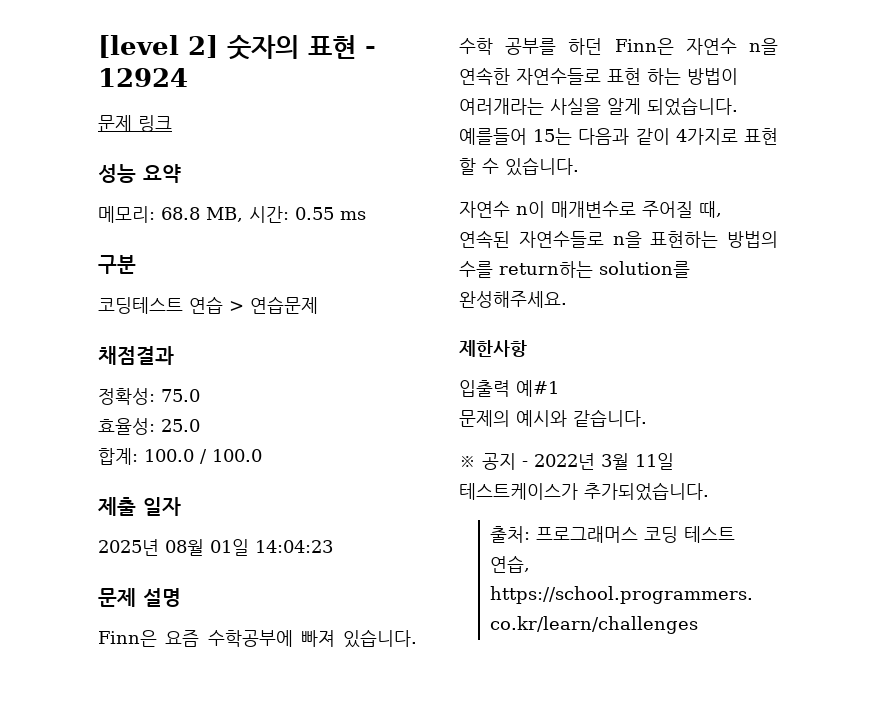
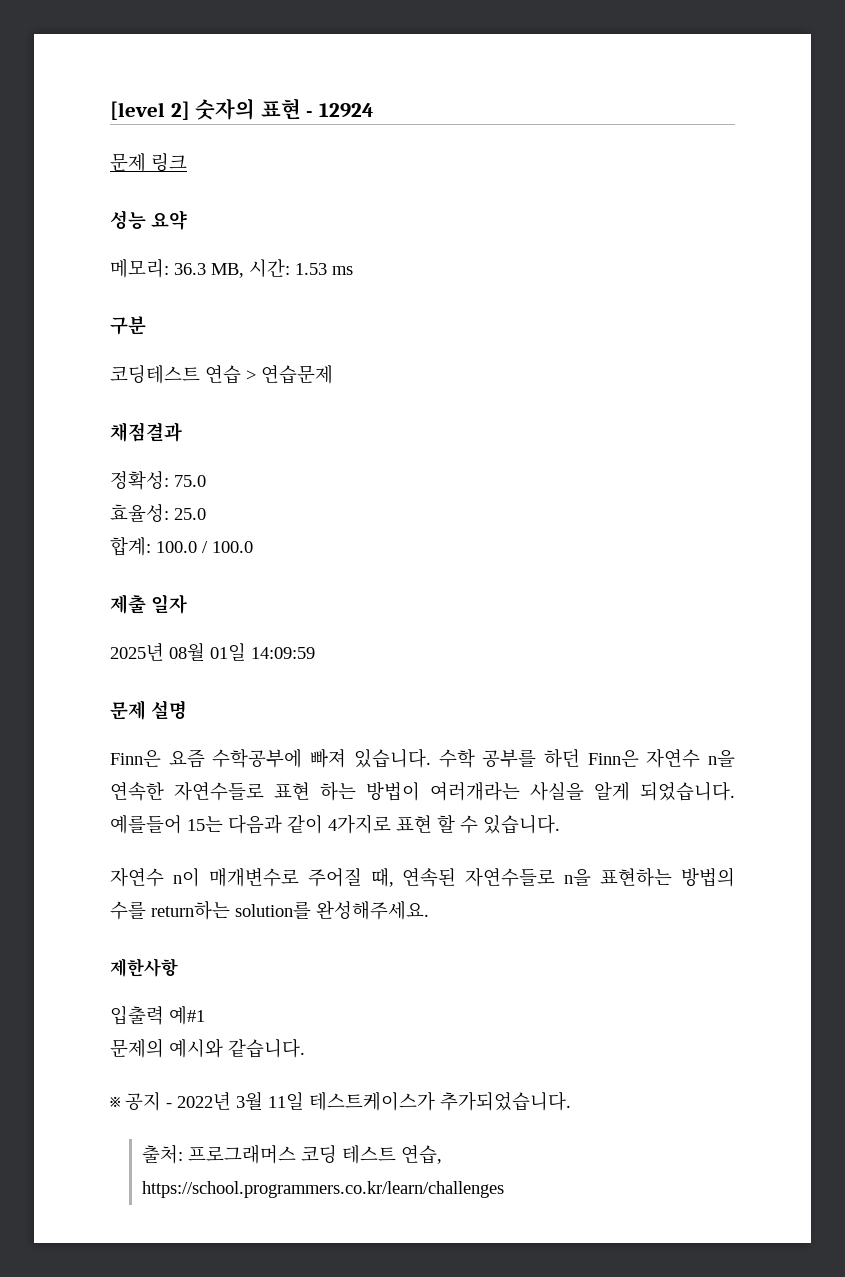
- 메모리: 68.8 MB, 시간: 0.55 ms
+ 메모리: 36.3 MB, 시간: 1.53 ms
- 2025년 08월 01일 14:04:23
+ 2025년 08월 01일 14:09:59

